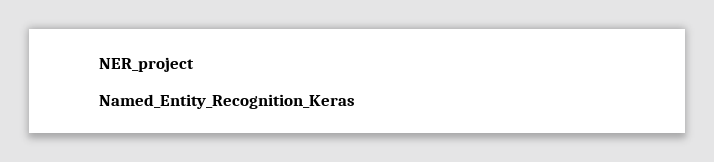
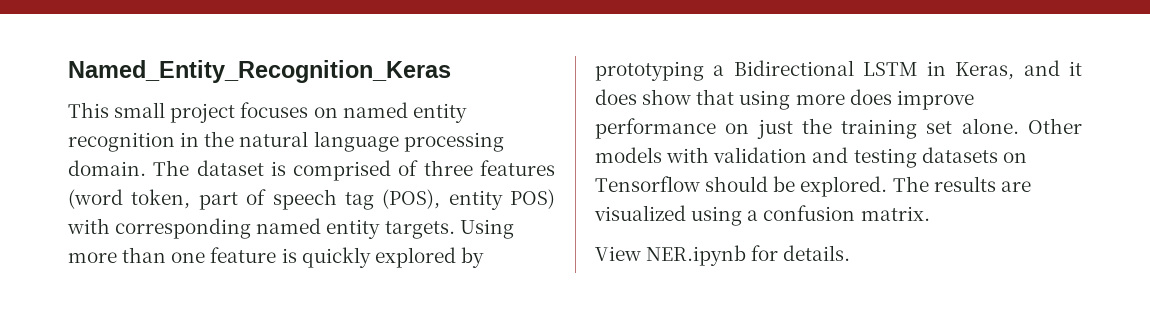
- NER_project
  Named_Entity_Recognition_Keras
+ This small project focuses on named entity recognition in the natural language processing domain. The dataset is comprised of three features (word token, part of speech tag (POS), entity POS) with corresponding named entity targets. Using more than one feature is quickly explored by prototyping a Bidirectional LSTM in Keras, and it does show that using more does improve performance on just the training set alone. Other models with validation and testing datasets on Tensorflow should be explored. The results are visualized using a confusion matrix.
+ View NER.ipynb for details.

